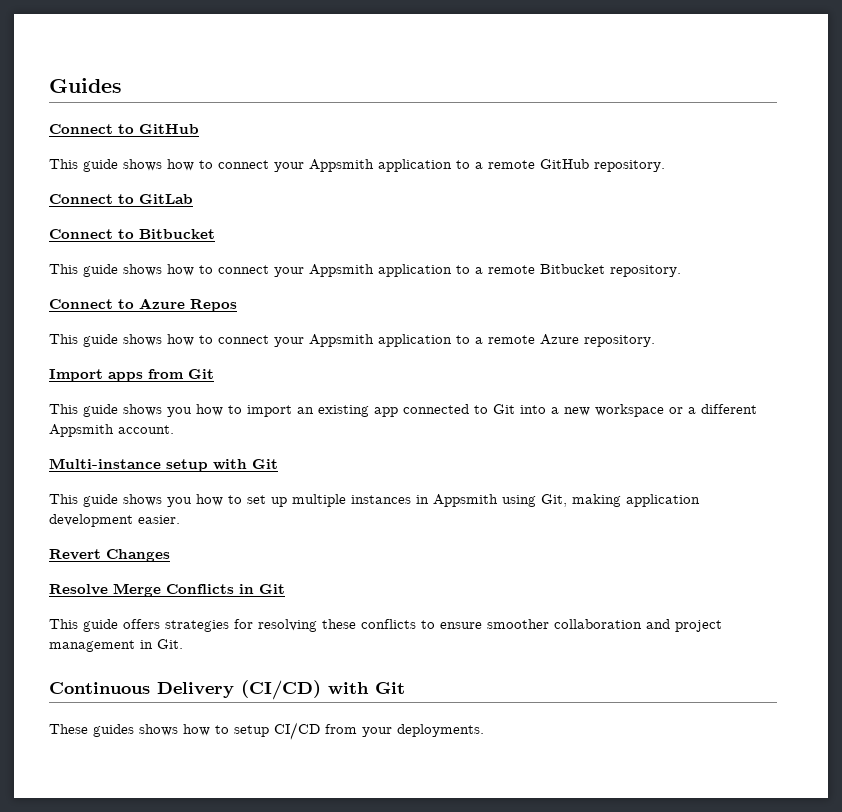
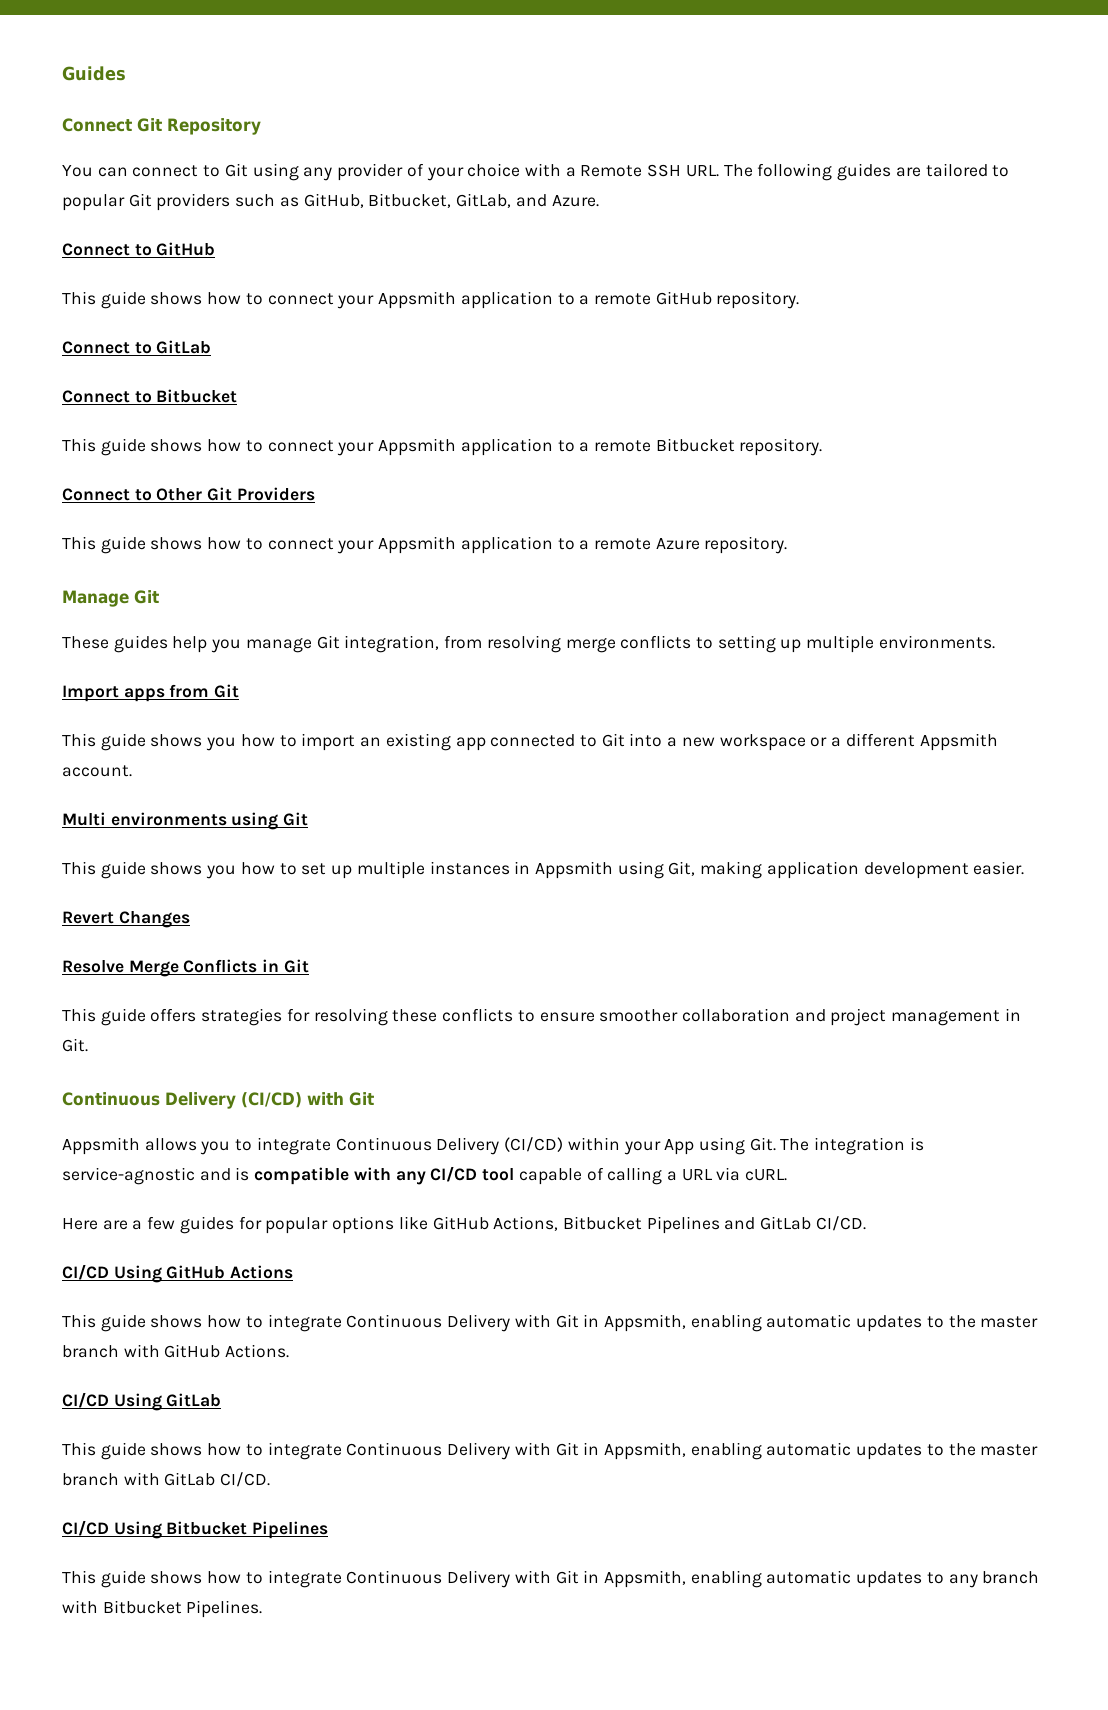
+ Connect Git Repository
+ You can connect to Git using any provider of your choice with a Remote SSH URL. The following guides are tailored to popular Git providers such as GitHub, Bitbucket, GitLab, and Azure.
- Connect to Azure Repos
+ Connect to Other Git Providers
+ Manage Git
+ These guides help you manage Git integration, from resolving merge conflicts to setting up multiple environments.
- Multi-instance setup with Git
+ Multi environments using Git
- These guides shows how to setup CI/CD from your deployments.
+ Appsmith allows you to integrate Continuous Delivery (CI/CD) within your App using Git. The integration is service-agnostic and is compatible with any CI/CD tool capable of calling a URL via cURL.
+ Here are a few guides for popular options like GitHub Actions, Bitbucket Pipelines and GitLab CI/CD.
+ CI/CD Using GitHub Actions
+ This guide shows how to integrate Continuous Delivery with Git in Appsmith, enabling automatic updates to the master branch with GitHub Actions.
+ CI/CD Using GitLab
+ This guide shows how to integrate Continuous Delivery with Git in Appsmith, enabling automatic updates to the master branch with GitLab CI/CD.
+ CI/CD Using Bitbucket Pipelines
+ This guide shows how to integrate Continuous Delivery with Git in Appsmith, enabling automatic updates to any branch with Bitbucket Pipelines.

